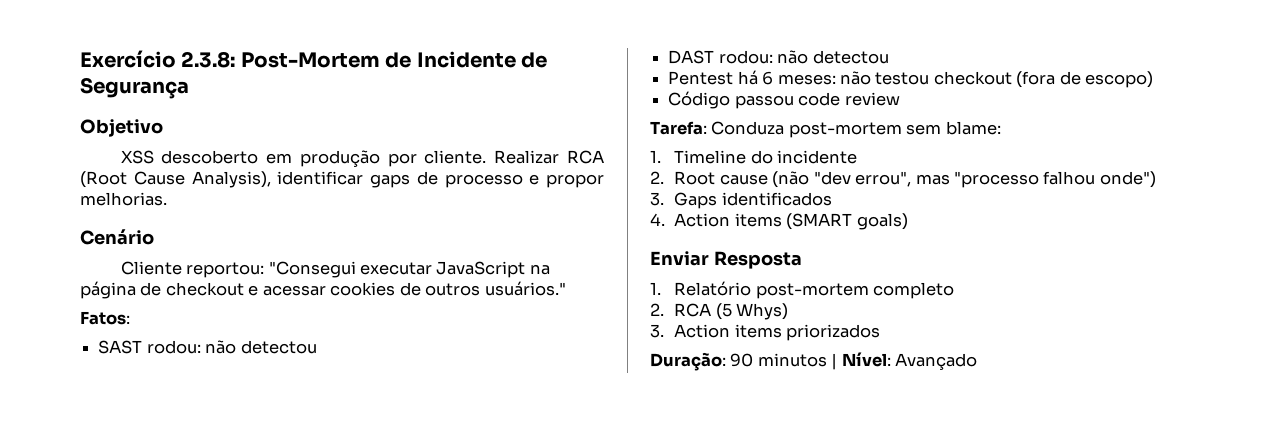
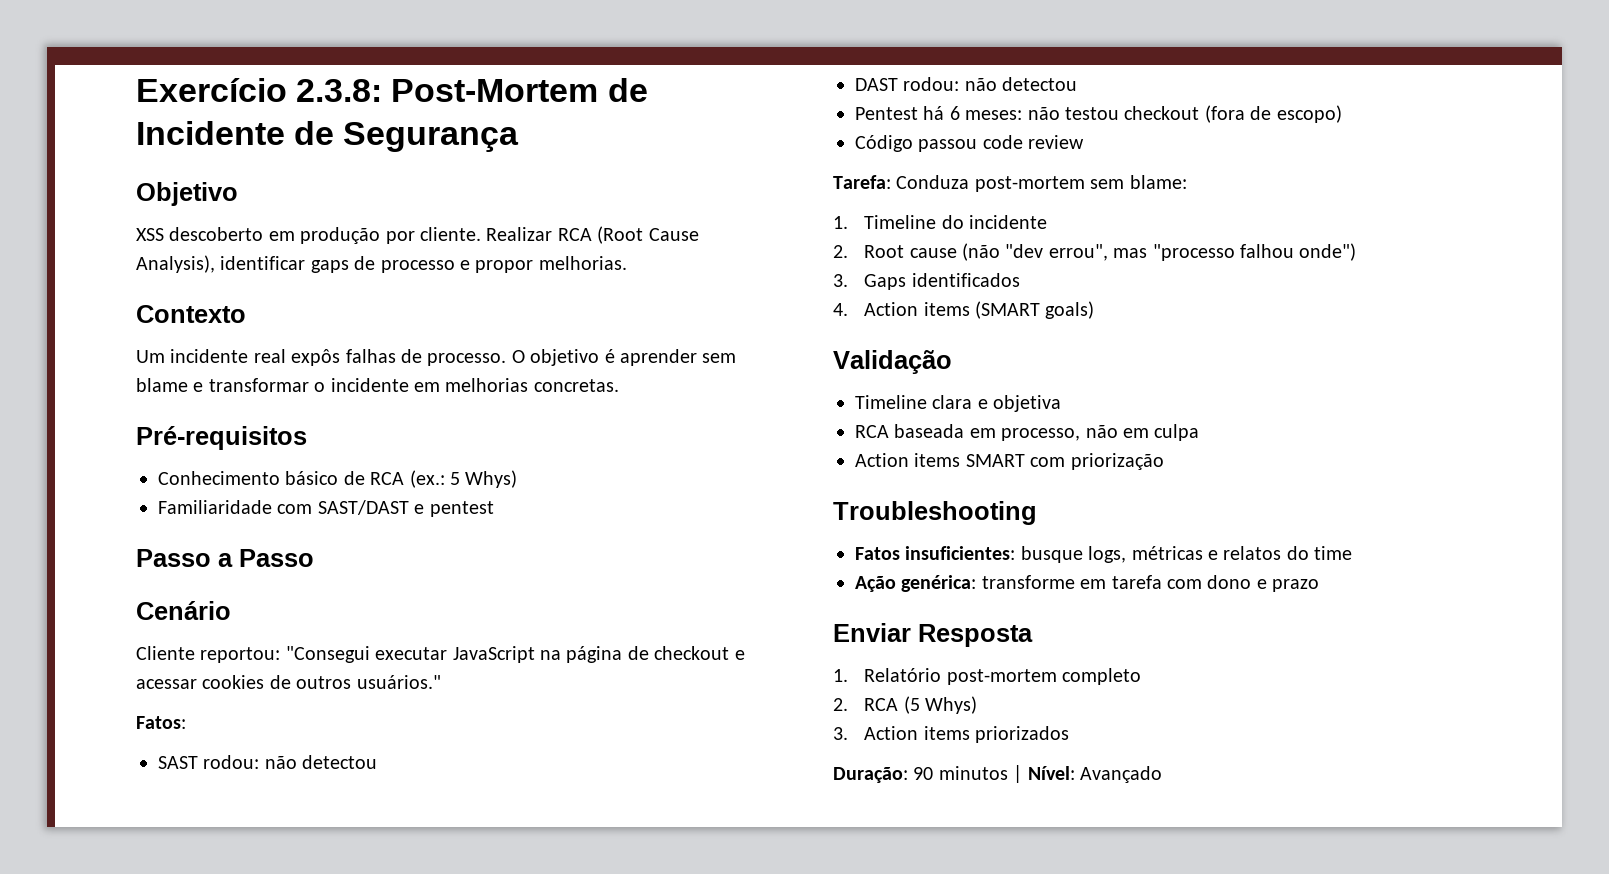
+ Contexto
+ Um incidente real expôs falhas de processo. O objetivo é aprender sem blame e transformar o incidente em melhorias concretas.
+ Pré-requisitos
+ Conhecimento básico de RCA (ex.: 5 Whys)
+ Familiaridade com SAST/DAST e pentest
+ Passo a Passo
+ Validação
+ Timeline clara e objetiva
+ RCA baseada em processo, não em culpa
+ Action items SMART com priorização
+ Troubleshooting
+ Fatos insuficientes: busque logs, métricas e relatos do time
+ Ação genérica: transforme em tarefa com dono e prazo

